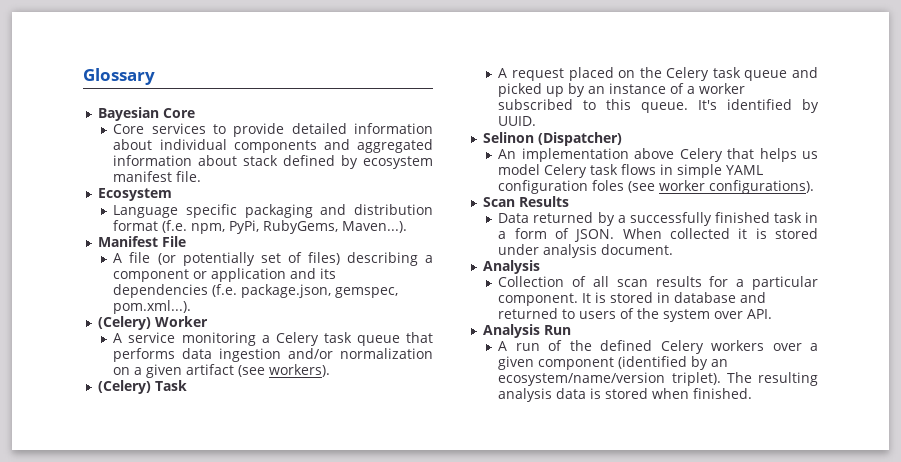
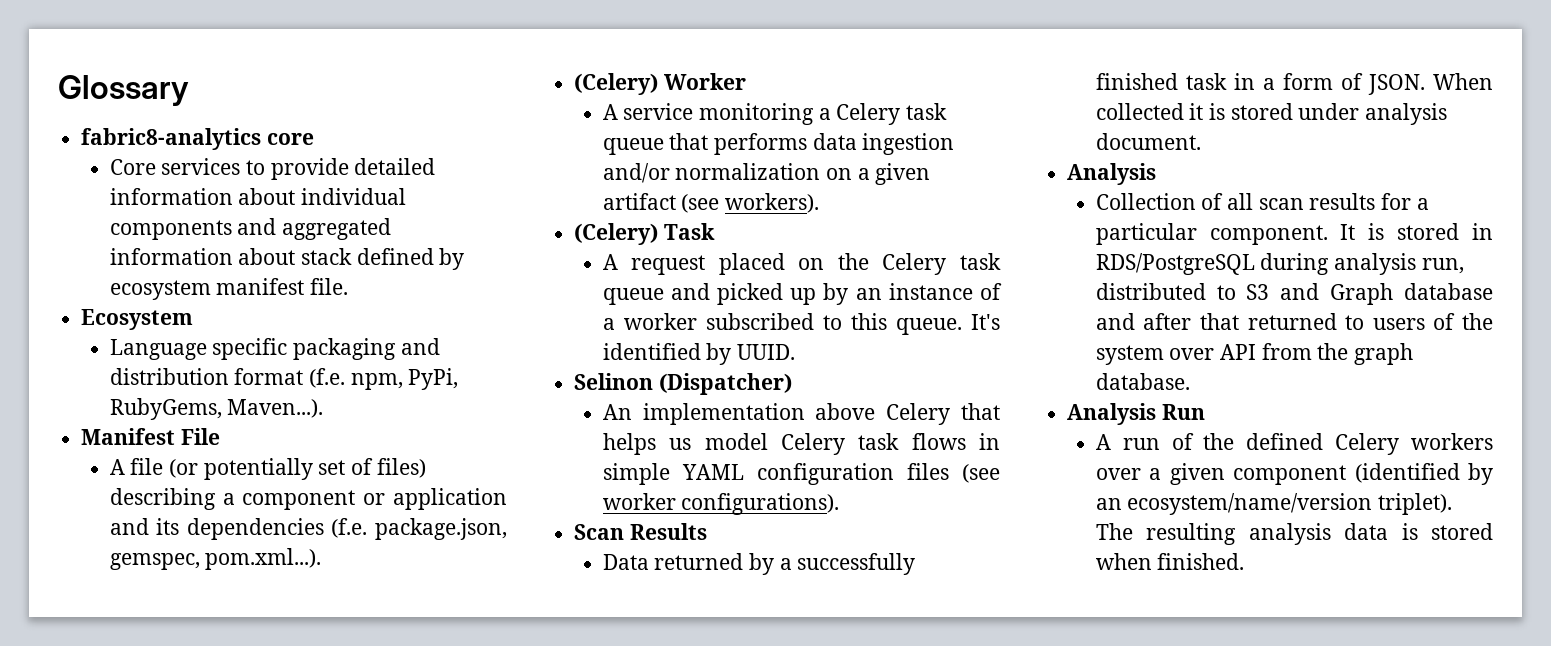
- Bayesian Core
+ fabric8-analytics core
- An implementation above Celery that helps us model Celery task flows in simple YAML configuration foles (see worker configurations).
+ An implementation above Celery that helps us model Celery task flows in simple YAML configuration files (see worker configurations).
- It is stored in database and returned to users of the system over API.
+ It is stored in RDS/PostgreSQL during analysis run, distributed to S3 and Graph database and after that returned to users of the system over API from the graph database.

